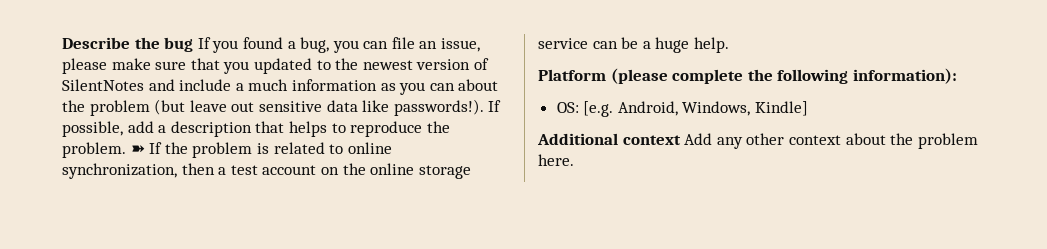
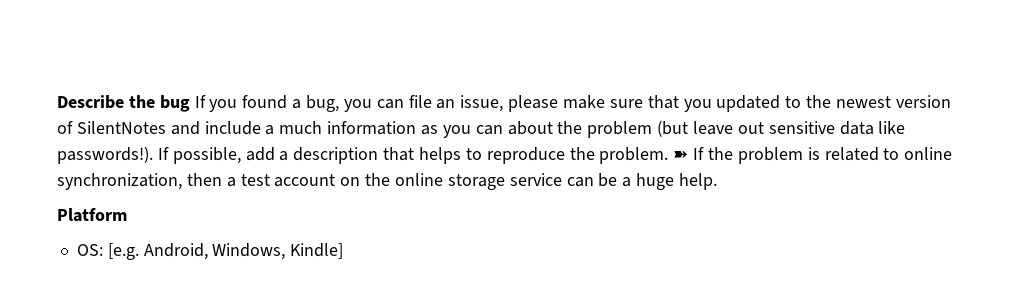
- Platform (please complete the following information):
+ Platform
- Additional context Add any other context about the problem here.

